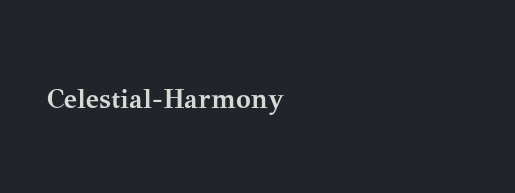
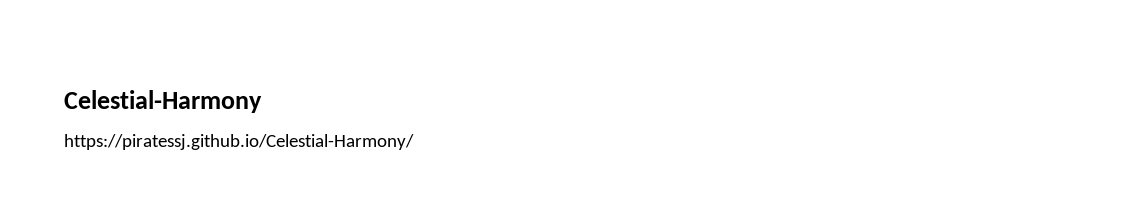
+ https://piratessj.github.io/Celestial-Harmony/

